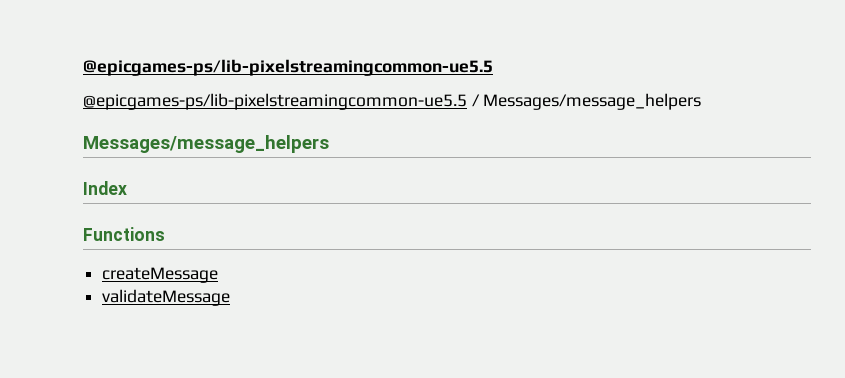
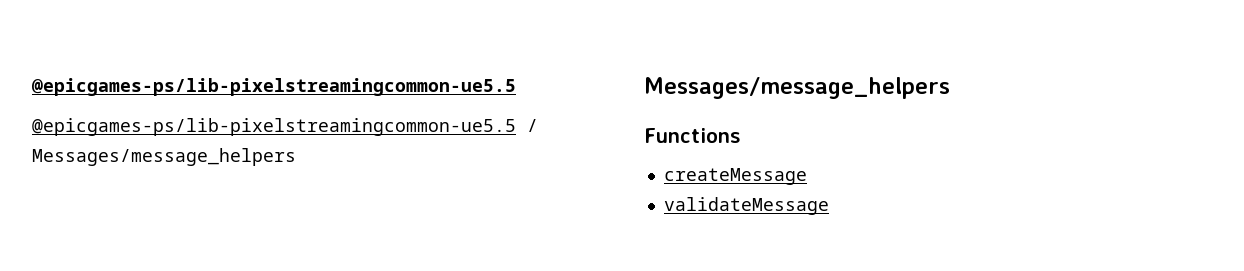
- Index

